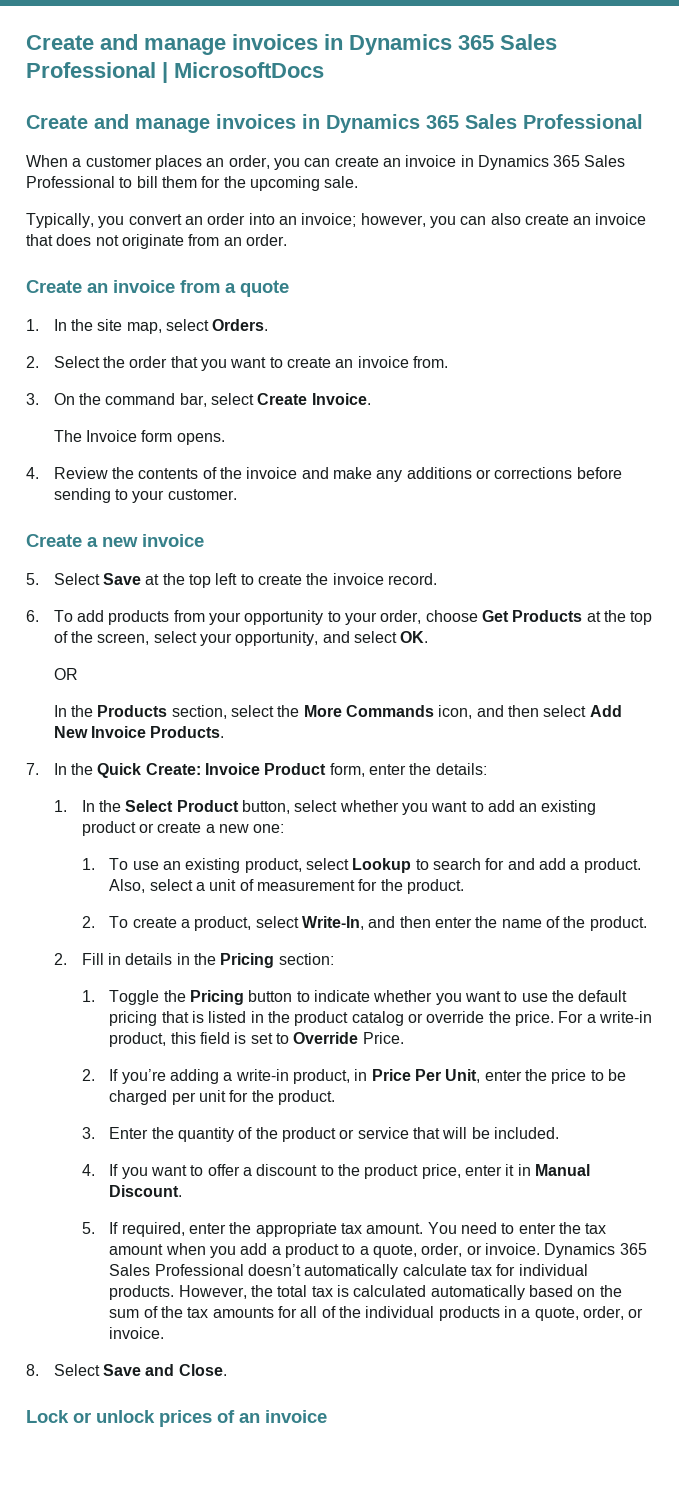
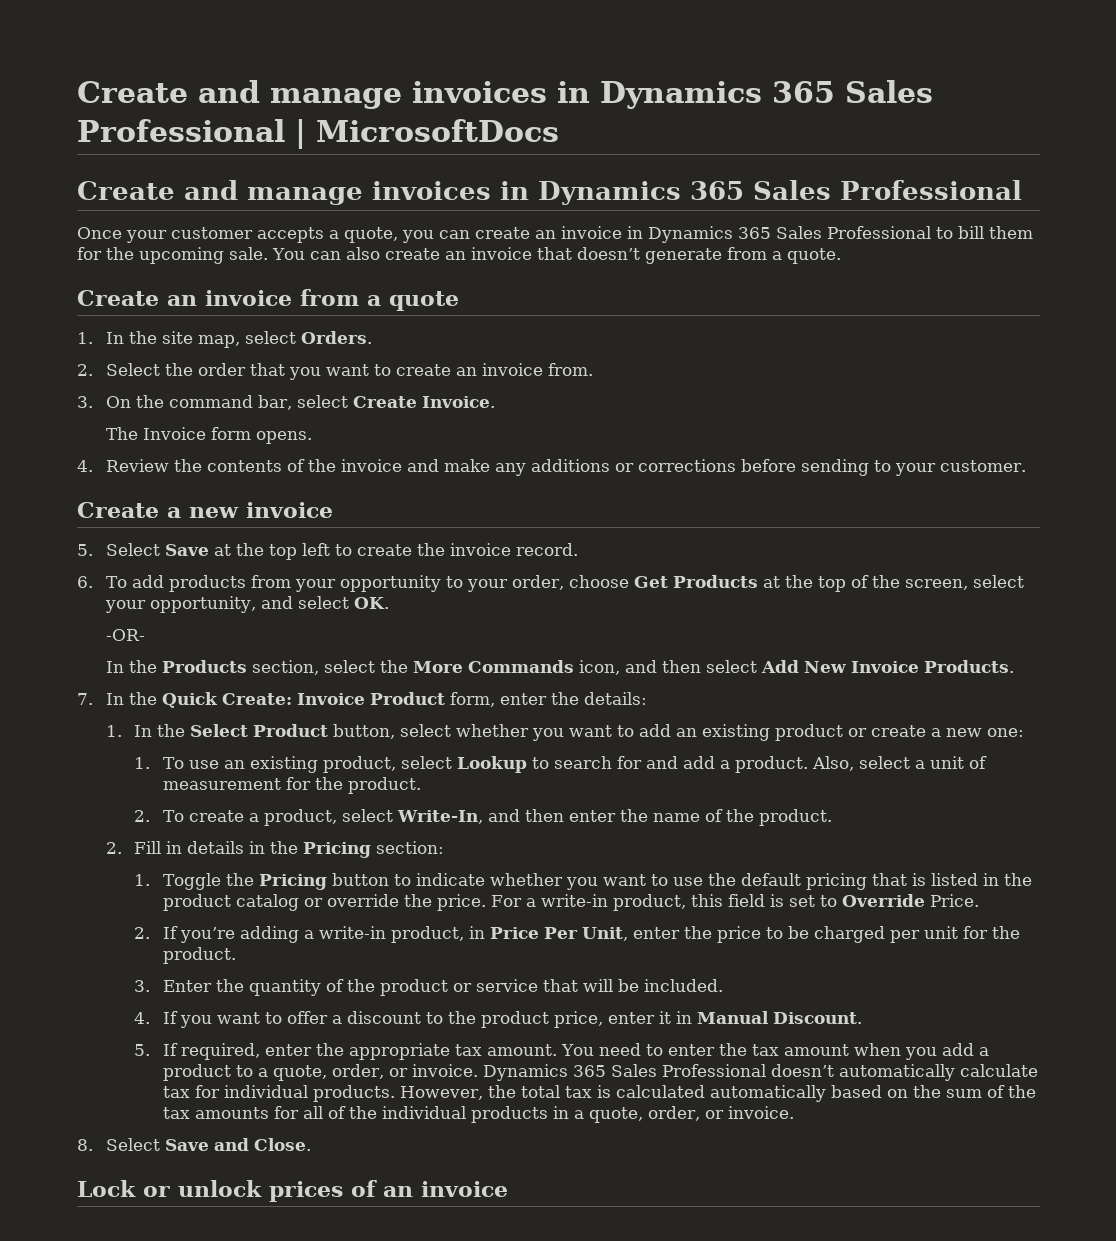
- When a customer places an order, you can create an invoice in Dynamics 365 Sales Professional to bill them for the upcoming sale.
- Typically, you convert an order into an invoice; however, you can also create an invoice that does not originate from an order.
+ Once your customer accepts a quote, you can create an invoice in Dynamics 365 Sales Professional to bill them for the upcoming sale. You can also create an invoice that doesn’t generate from a quote.
- OR
+ -OR-

